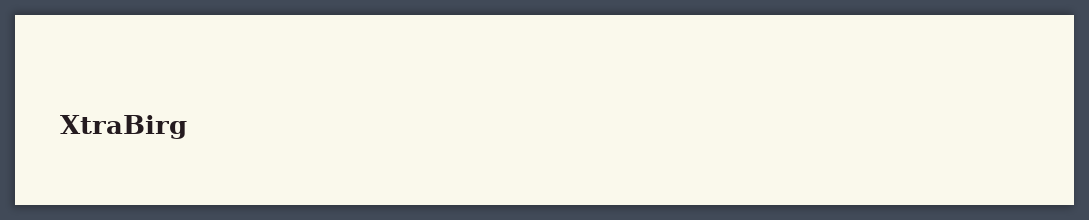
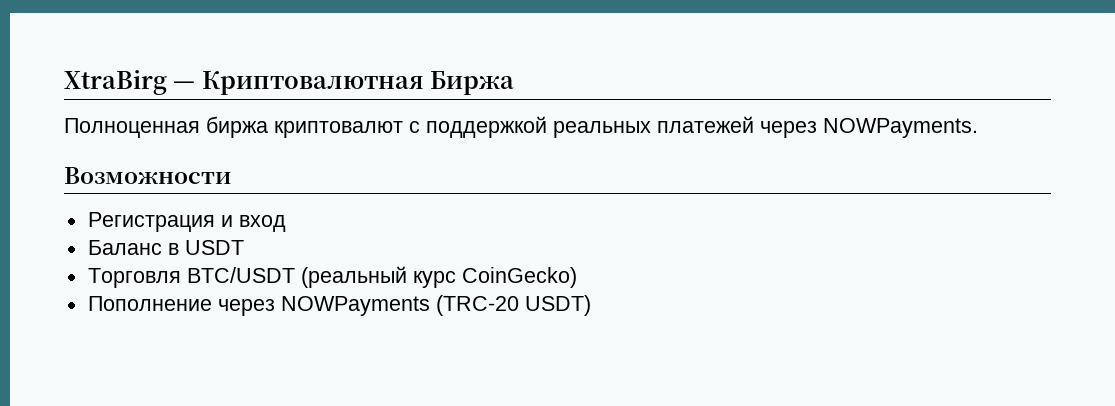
- XtraBirg
+ XtraBirg — Криптовалютная Биржа
+ Полноценная биржа криптовалют с поддержкой реальных платежей через NOWPayments.
+ Возможности
+ Регистрация и вход
+ Баланс в USDT
+ Торговля BTC/USDT (реальный курс CoinGecko)
+ Пополнение через NOWPayments (TRC-20 USDT)

